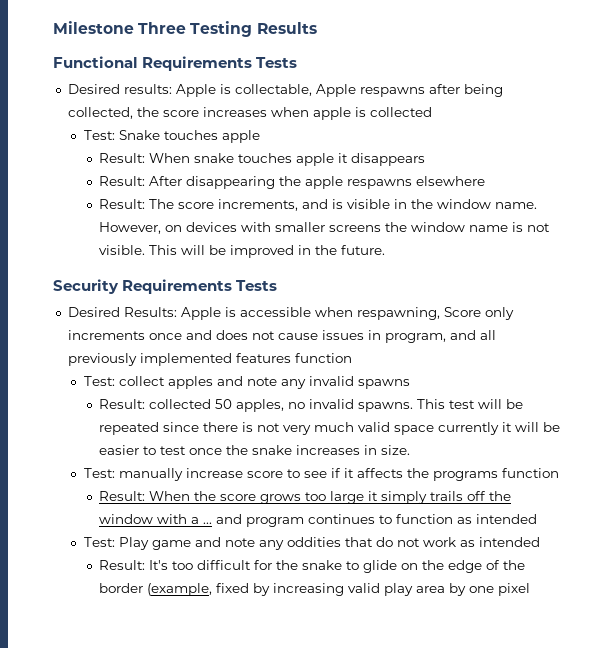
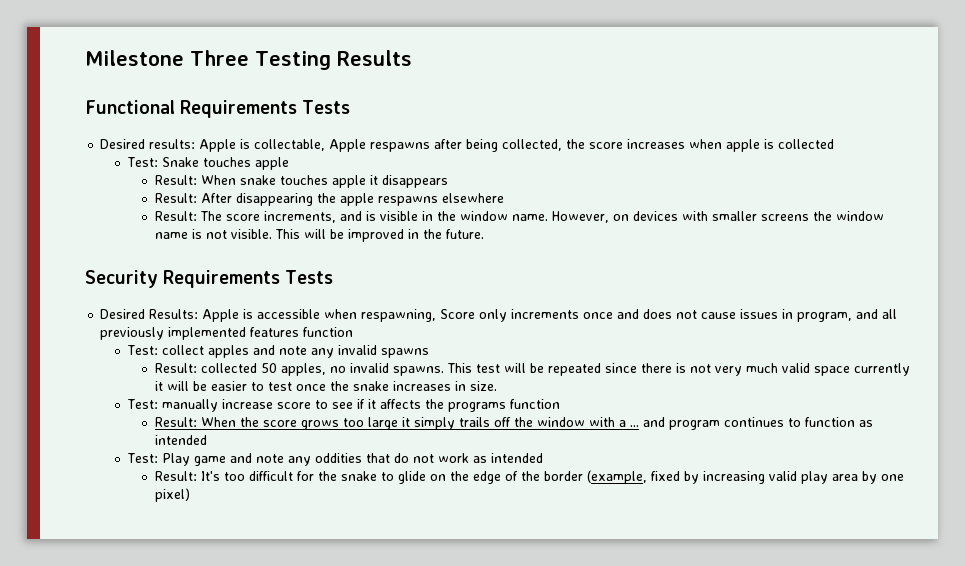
- Result: It's too difficult for the snake to glide on the edge of the border (example, fixed by increasing valid play area by one pixel
+ Result: It's too difficult for the snake to glide on the edge of the border (example, fixed by increasing valid play area by one pixel)

